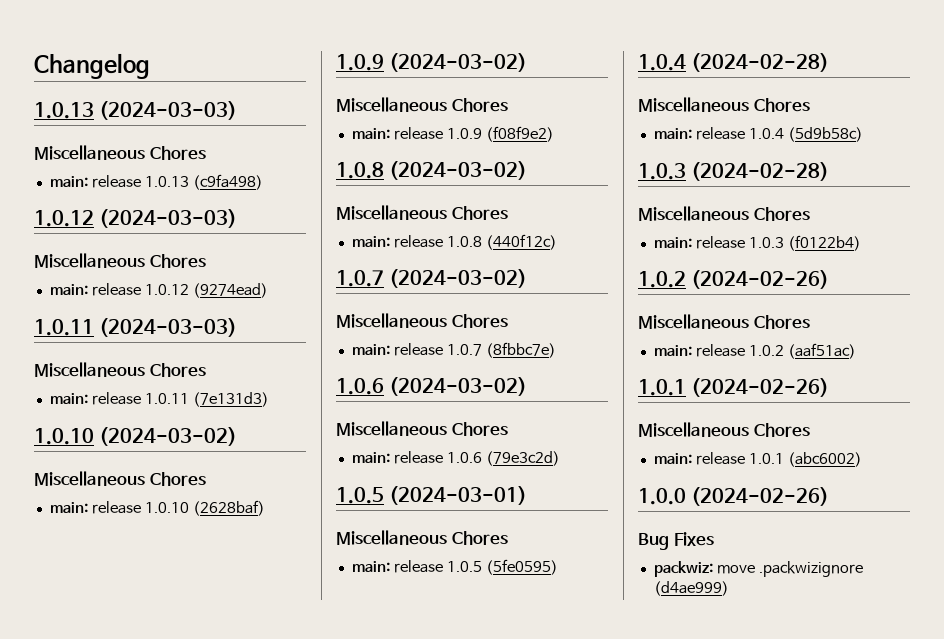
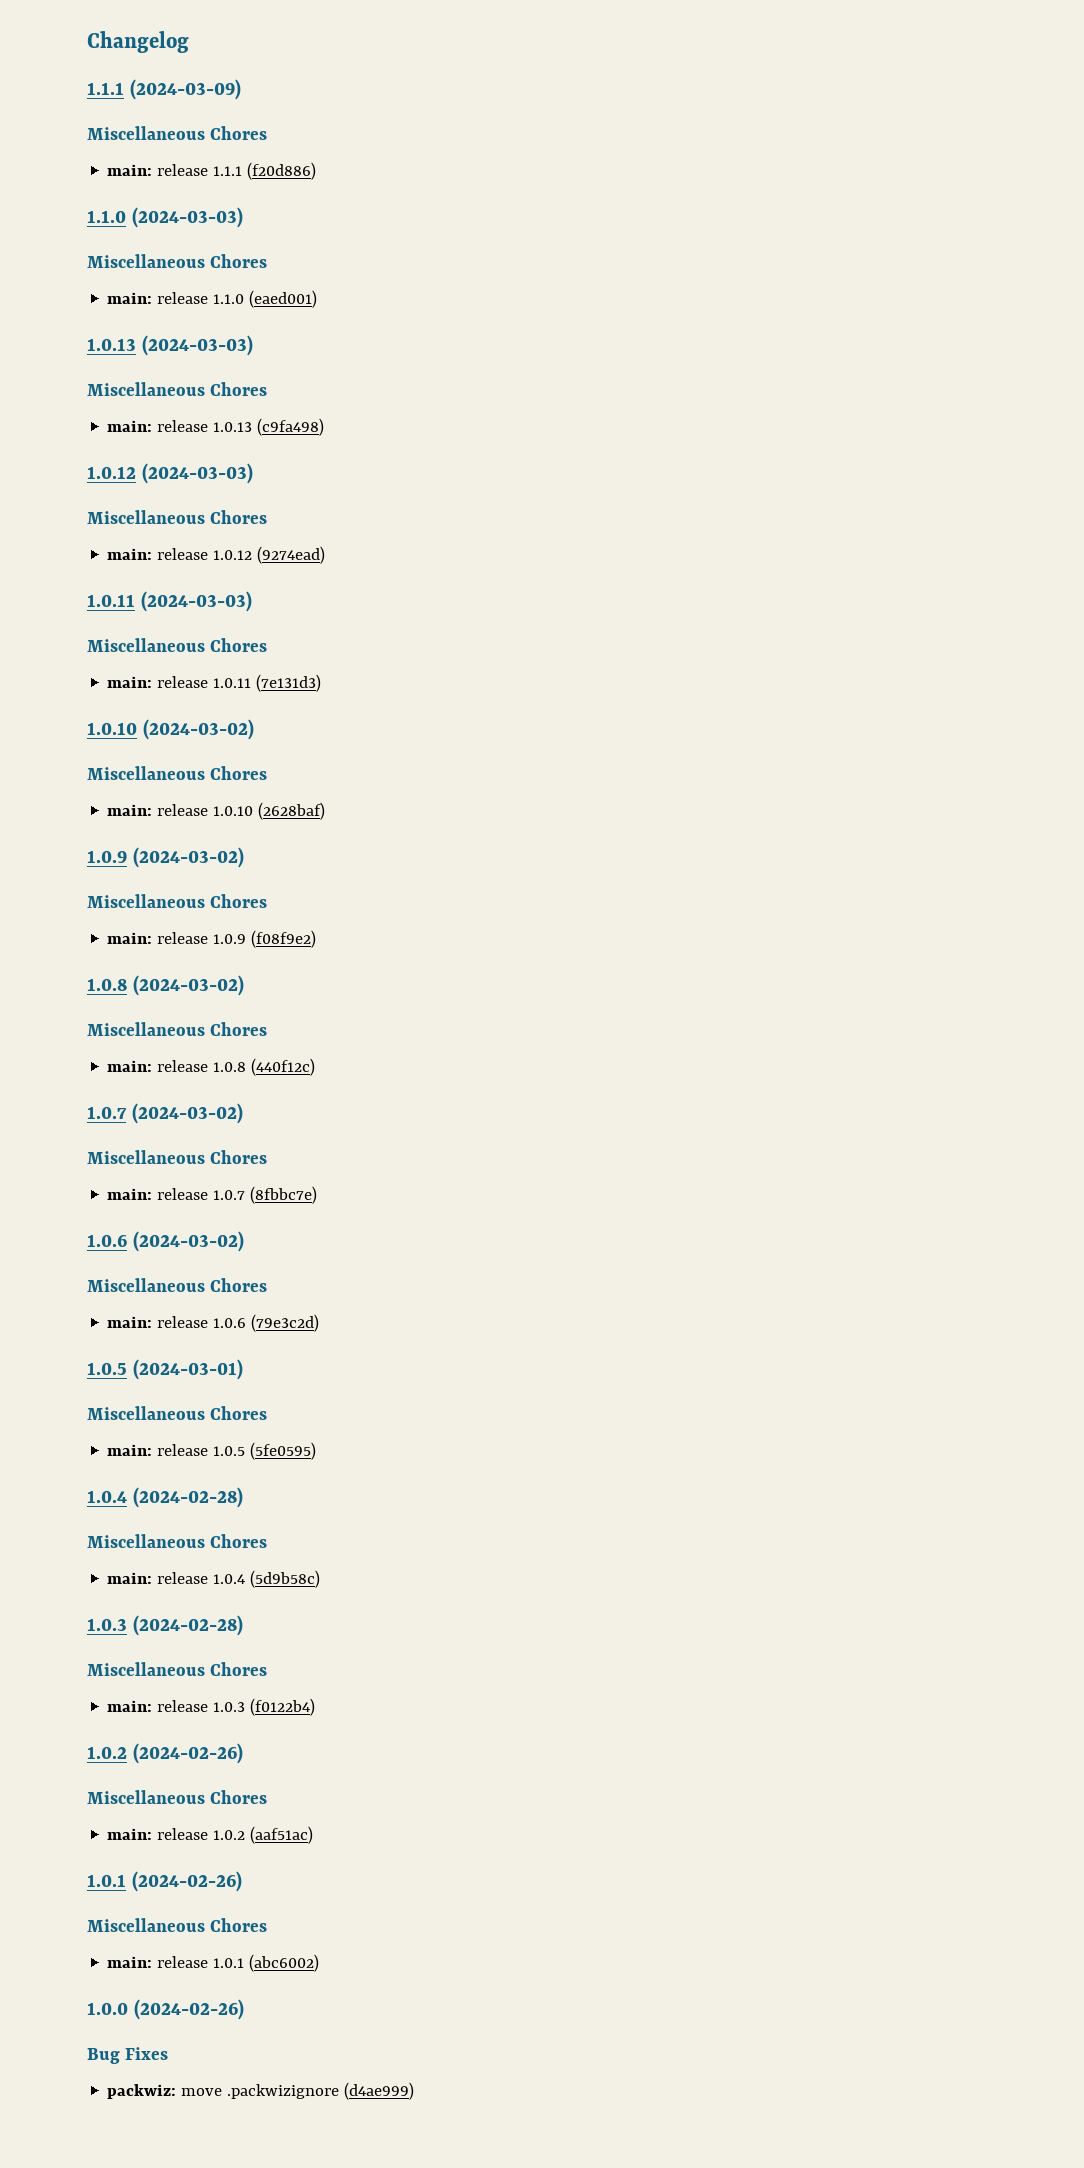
+ 1.1.1 (2024-03-09)
+ Miscellaneous Chores
+ main: release 1.1.1 (f20d886)
+ 1.1.0 (2024-03-03)
+ Miscellaneous Chores
+ main: release 1.1.0 (eaed001)

